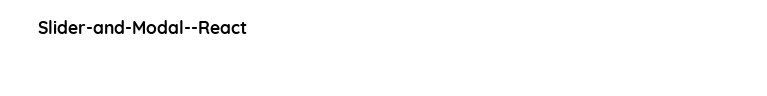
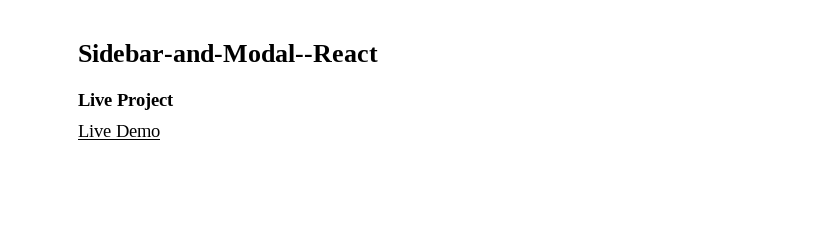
- Slider-and-Modal--React
+ Sidebar-and-Modal--React
+ Live Project
+ Live Demo

